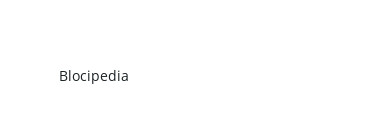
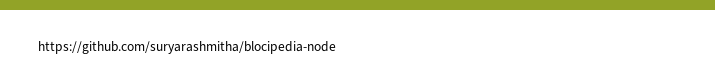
- Blocipedia
+ https://github.com/suryarashmitha/blocipedia-node

